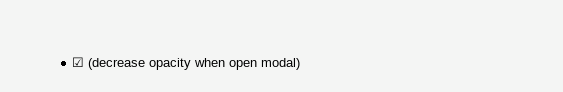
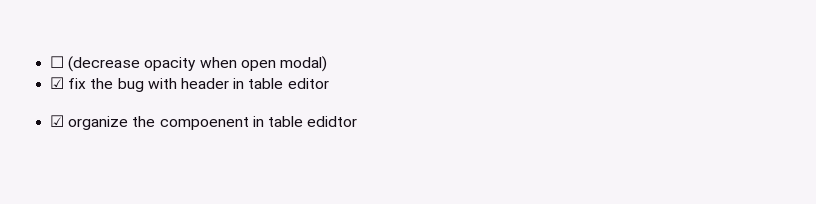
- ☑ (decrease opacity when open modal)
+ ☐ (decrease opacity when open modal)
+ ☑ fix the bug with header in table editor
+ ☑ organize the compoenent in table edidtor

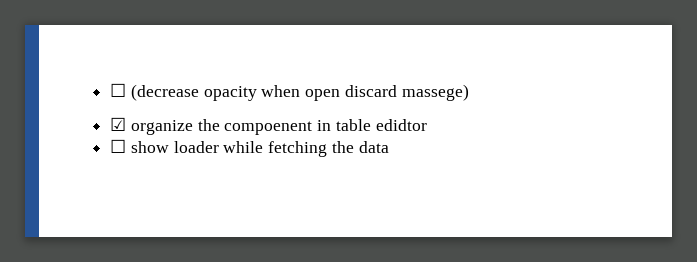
- ☐ (decrease opacity when open modal)
- ☑ fix the bug with header in table editor
+ ☐ (decrease opacity when open discard massege)
+ ☐ show loader while fetching the data

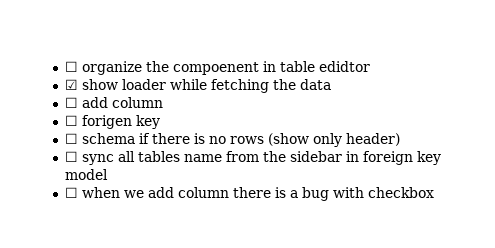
- ☐ (decrease opacity when open discard massege)
- ☑ organize the compoenent in table edidtor
+ ☐ organize the compoenent in table edidtor
- ☐ show loader while fetching the data
+ ☑ show loader while fetching the data
+ ☐ add column
+ ☐ forigen key
+ ☐ schema if there is no rows (show only header)
+ ☐ sync all tables name from the sidebar in foreign key model
+ ☐ when we add column there is a bug with checkbox

